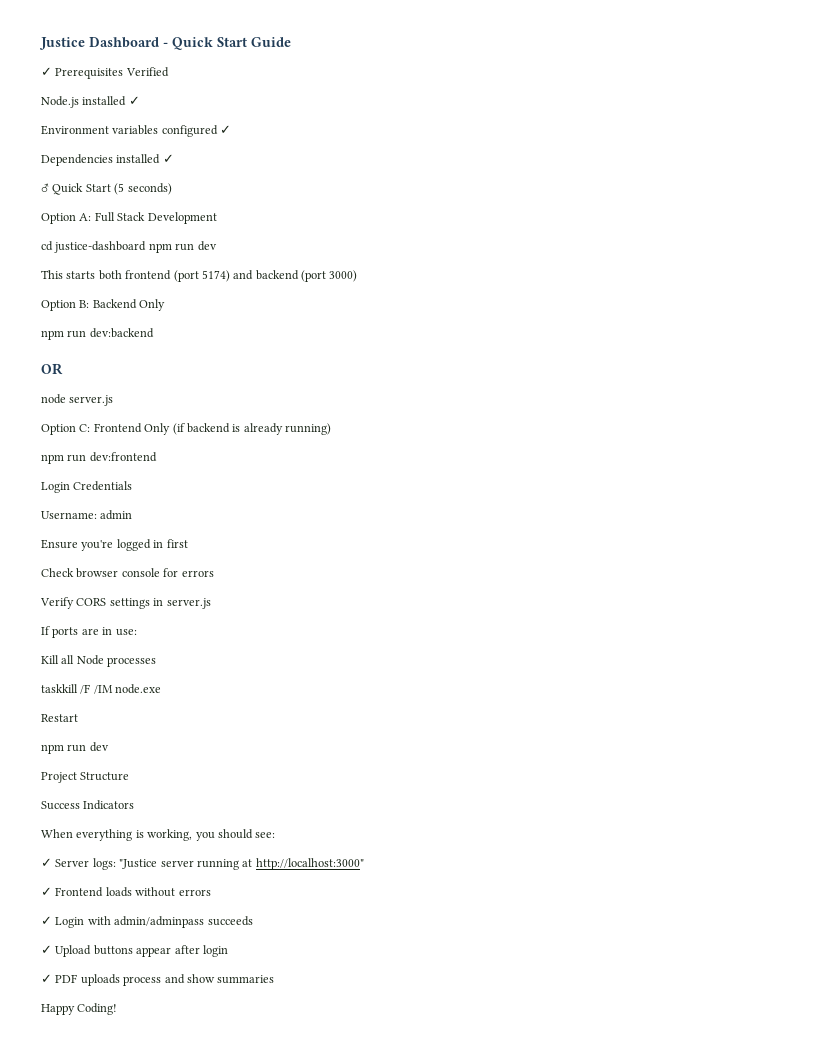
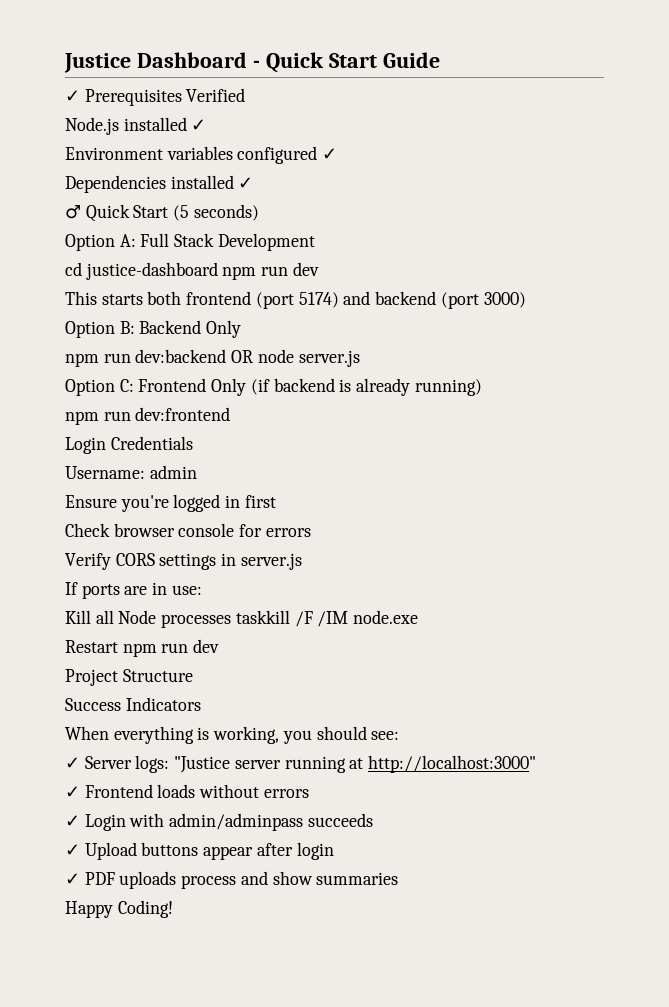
- npm run dev:backend
- OR
- node server.js
+ npm run dev:backend OR node server.js
- Kill all Node processes
- taskkill /F /IM node.exe
+ Kill all Node processes taskkill /F /IM node.exe
- Restart
- npm run dev
+ Restart npm run dev

